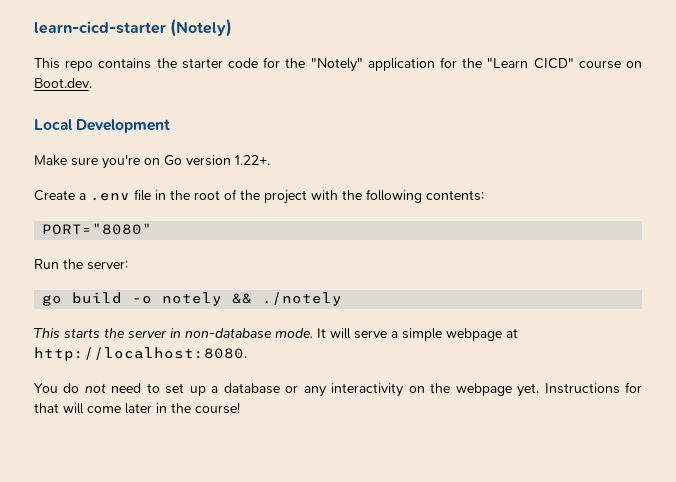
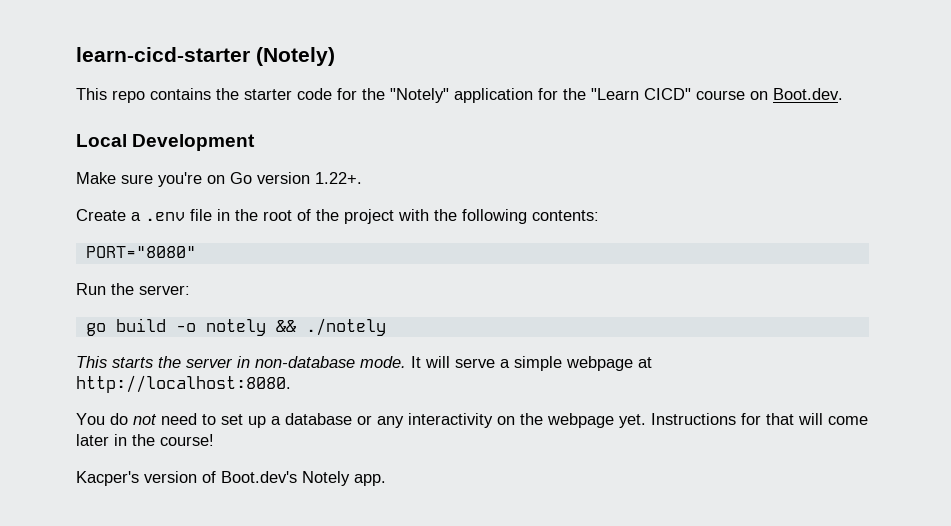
+ Kacper's version of Boot.dev's Notely app.

